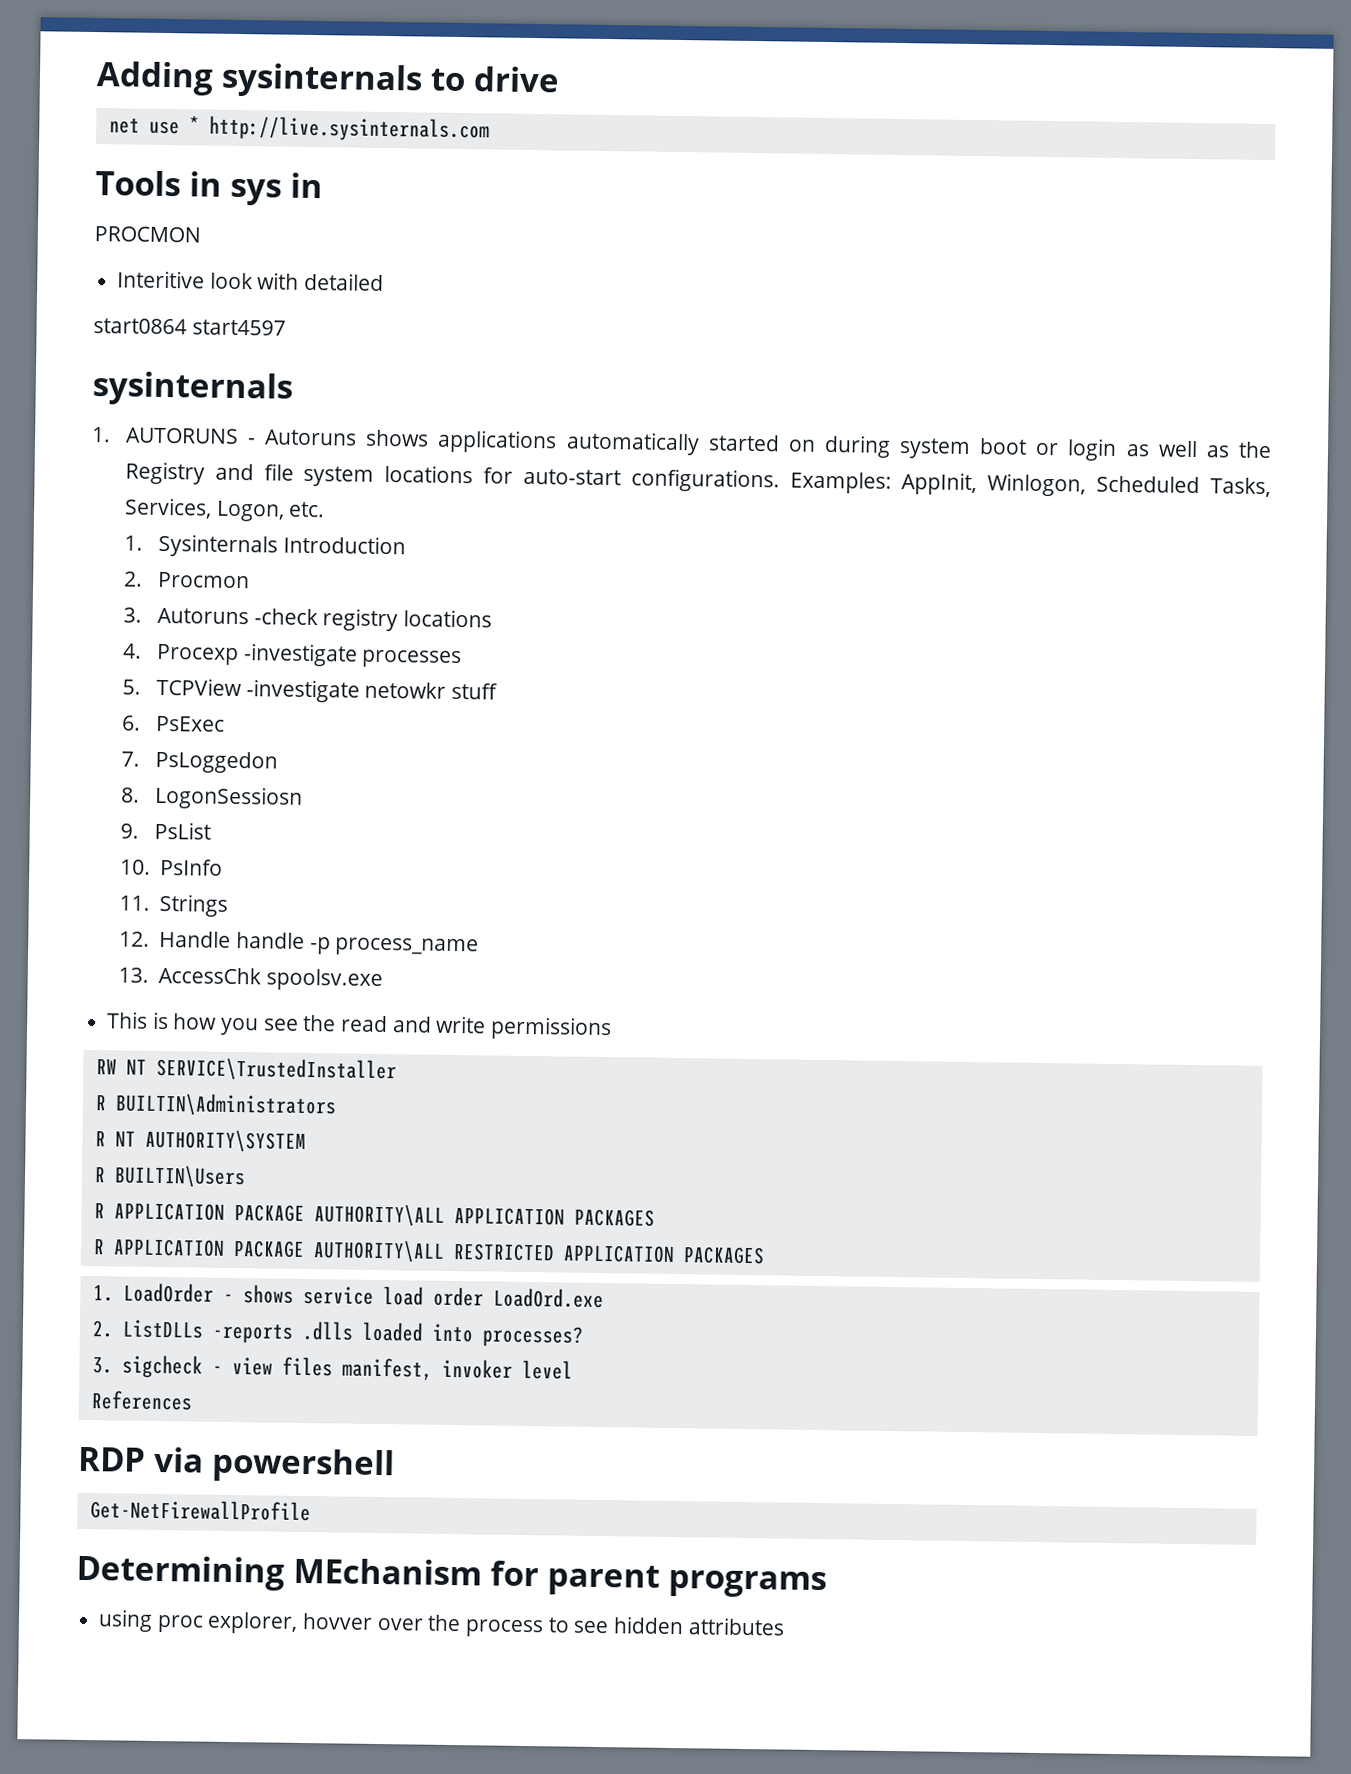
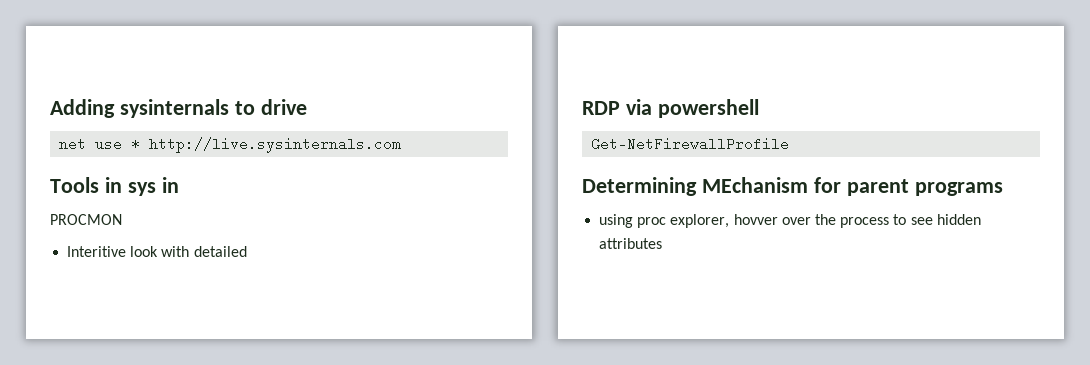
- start0864 start4597
- sysinternals
- 1. AUTORUNS - Autoruns shows applications automatically started on during system boot or login as well as the Registry and file system locations for auto-start configurations. Examples: AppInit, Winlogon, Scheduled Tasks, Services, Logon, etc.
- 1. Sysinternals Introduction
- 2. Procmon
- 3. Autoruns -check registry locations
- 4. Procexp -investigate processes
- 5. TCPView -investigate netowkr stuff
- 6. PsExec
- 7. PsLoggedon
- 8. LogonSessiosn
- 9. PsList
- 10. PsInfo
- 11. Strings
- 12. Handle handle -p process_name
- 13. AccessChk spoolsv.exe
- This is how you see the read and write permissions
- RW NT SERVICE\TrustedInstaller
- R BUILTIN\Administrators
- R NT AUTHORITY\SYSTEM
- R BUILTIN\Users
- R APPLICATION PACKAGE AUTHORITY\ALL APPLICATION PACKAGES
- R APPLICATION PACKAGE AUTHORITY\ALL RESTRICTED APPLICATION PACKAGES
- 1. LoadOrder - shows service load order LoadOrd.exe
- 2. ListDLLs -reports .dlls loaded into processes?
- 3. sigcheck - view files manifest, invoker level
- References

